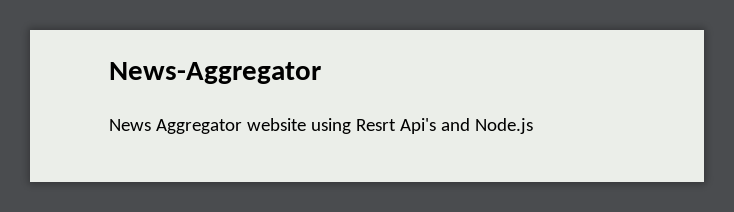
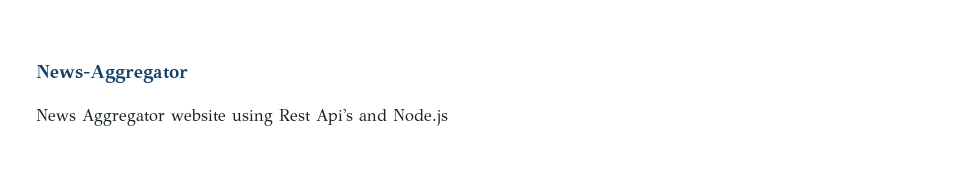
- News Aggregator website using Resrt Api's and Node.js
+ News Aggregator website using Rest Api's and Node.js

